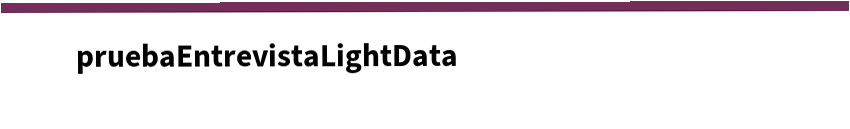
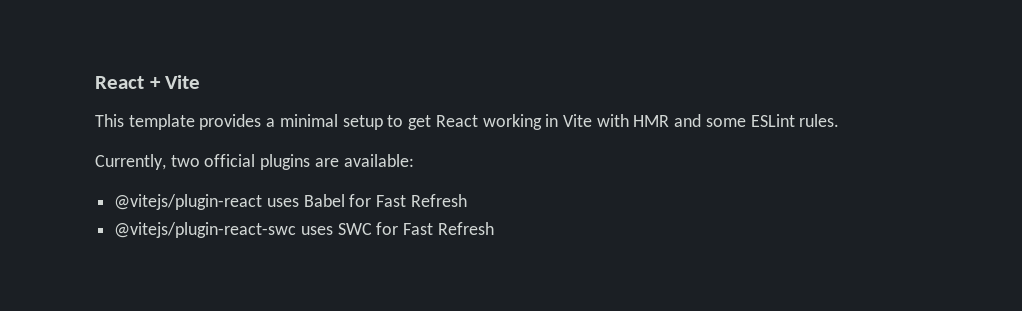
- pruebaEntrevistaLightData
+ React + Vite
+ This template provides a minimal setup to get React working in Vite with HMR and some ESLint rules.
+ Currently, two official plugins are available:
+ @vitejs/plugin-react uses Babel for Fast Refresh
+ @vitejs/plugin-react-swc uses SWC for Fast Refresh

